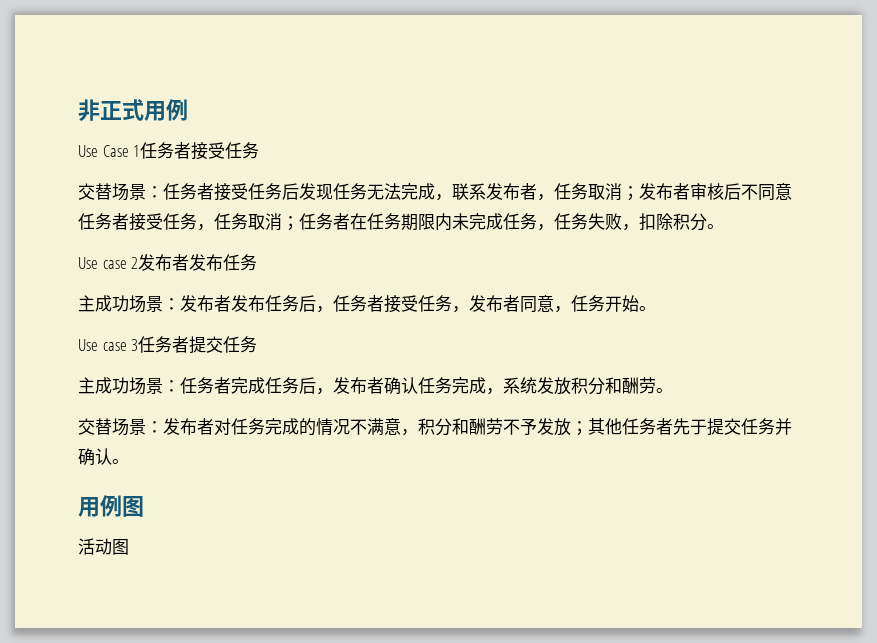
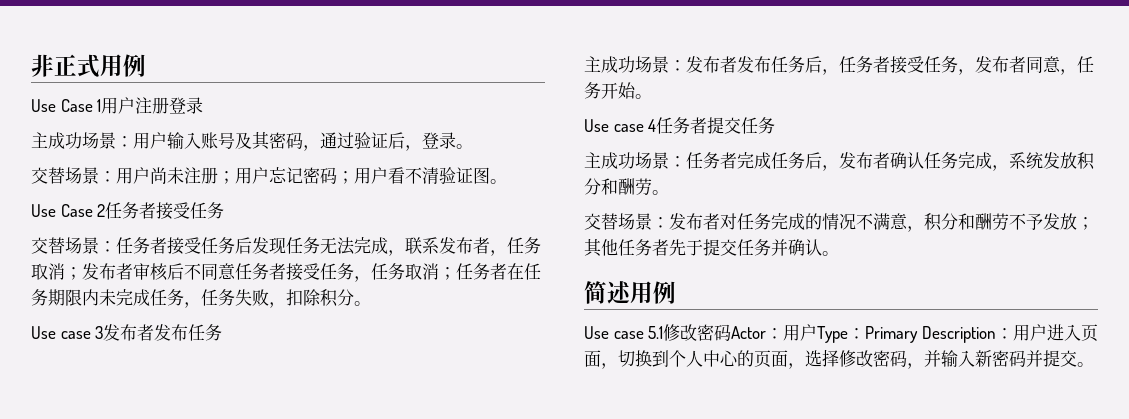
- Use Case 1任务者接受任务
+ Use Case 1用户注册登录
+ 主成功场景：用户输入账号及其密码，通过验证后，登录。
+ 交替场景：用户尚未注册；用户忘记密码；用户看不清验证图。
+ Use Case 2任务者接受任务
- Use case 2发布者发布任务
+ Use case 3发布者发布任务
- Use case 3任务者提交任务
+ Use case 4任务者提交任务
- 用例图
- 活动图
+ 简述用例
+ Use case 5.1修改密码Actor：用户Type：Primary Description：用户进入页面，切换到个人中心的页面，选择修改密码，并输入新密码并提交。

